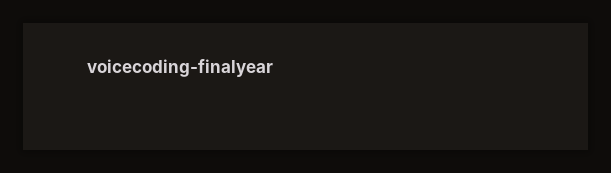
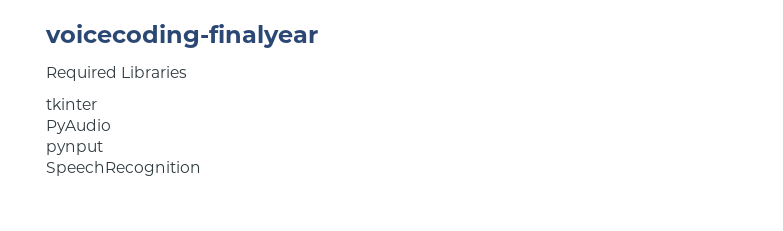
+ Required Libraries
+ tkinter
+ PyAudio
+ pynput
+ SpeechRecognition

